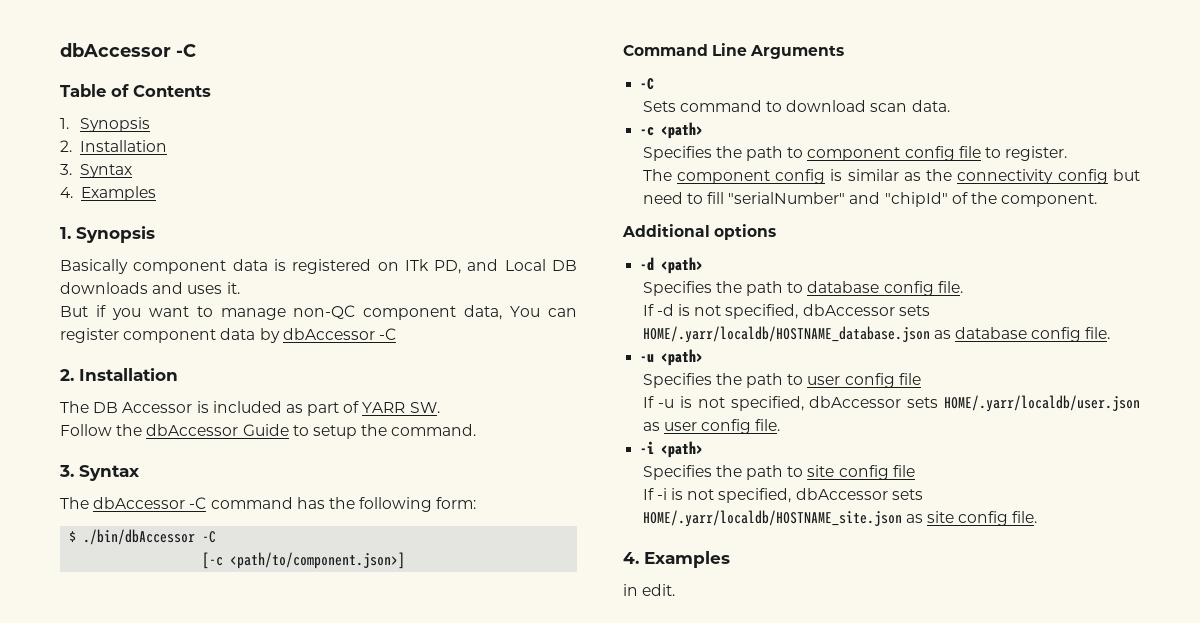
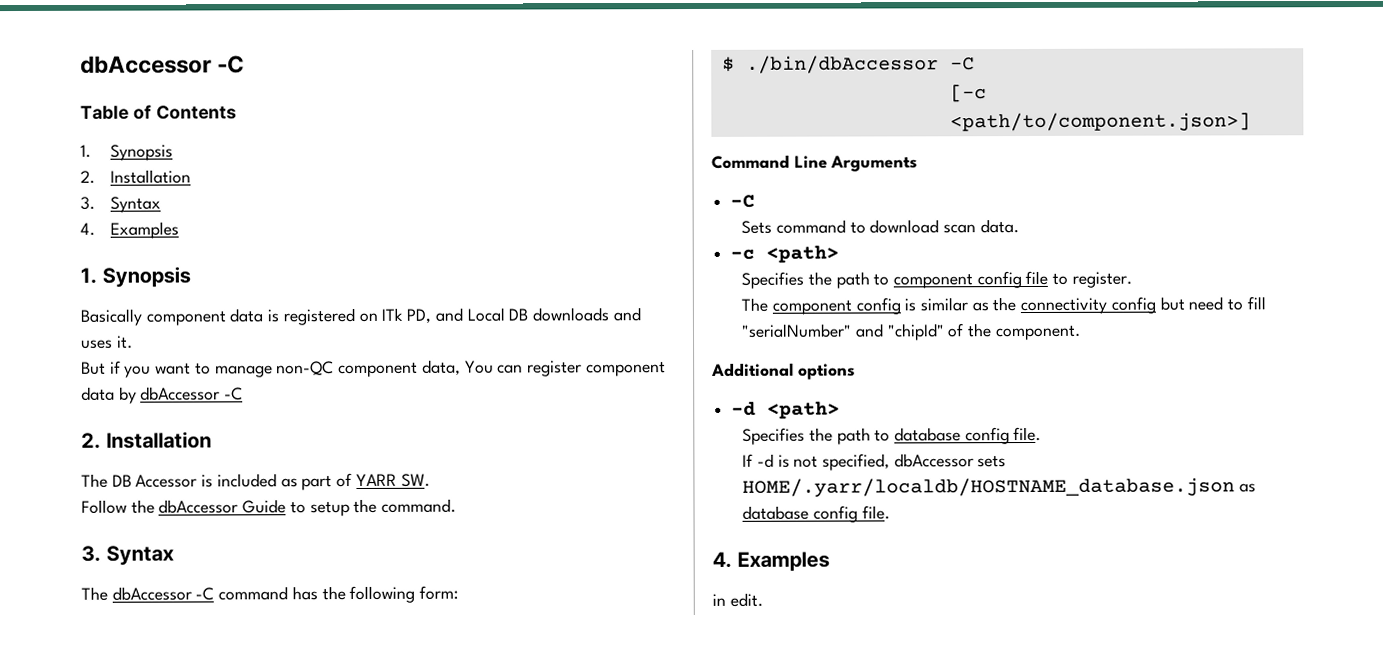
- -u <path>
- Specifies the path to user config file
- If -u is not specified, dbAccessor sets HOME/.yarr/localdb/user.json as user config file.
- -i <path>
- Specifies the path to site config file
- If -i is not specified, dbAccessor sets HOME/.yarr/localdb/HOSTNAME_site.json as site config file.

